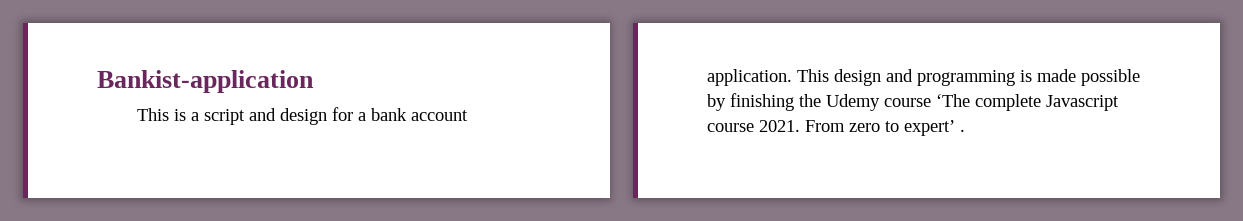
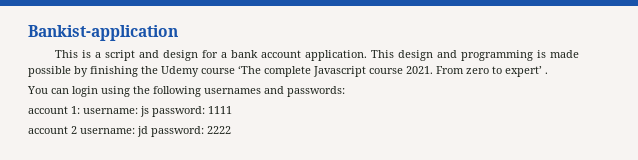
+ You can login using the following usernames and passwords:
+ account 1: username: js password: 1111
+ account 2 username: jd password: 2222

